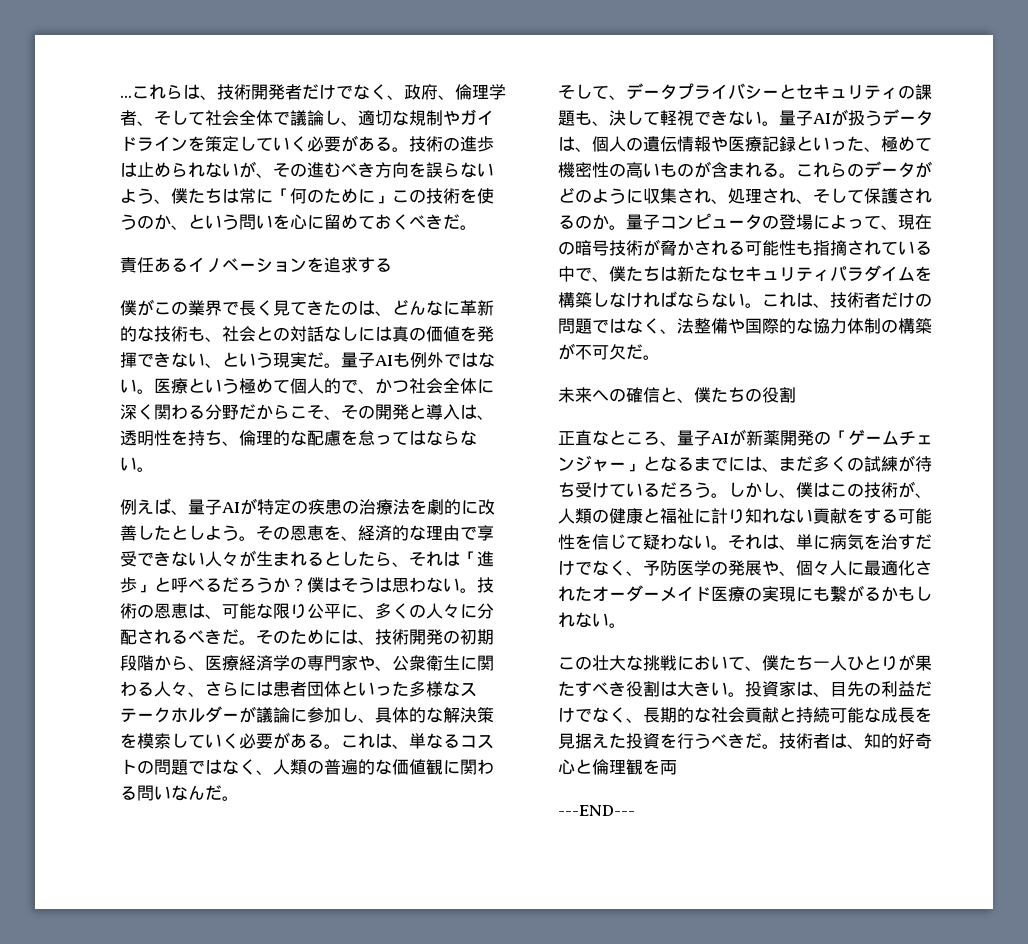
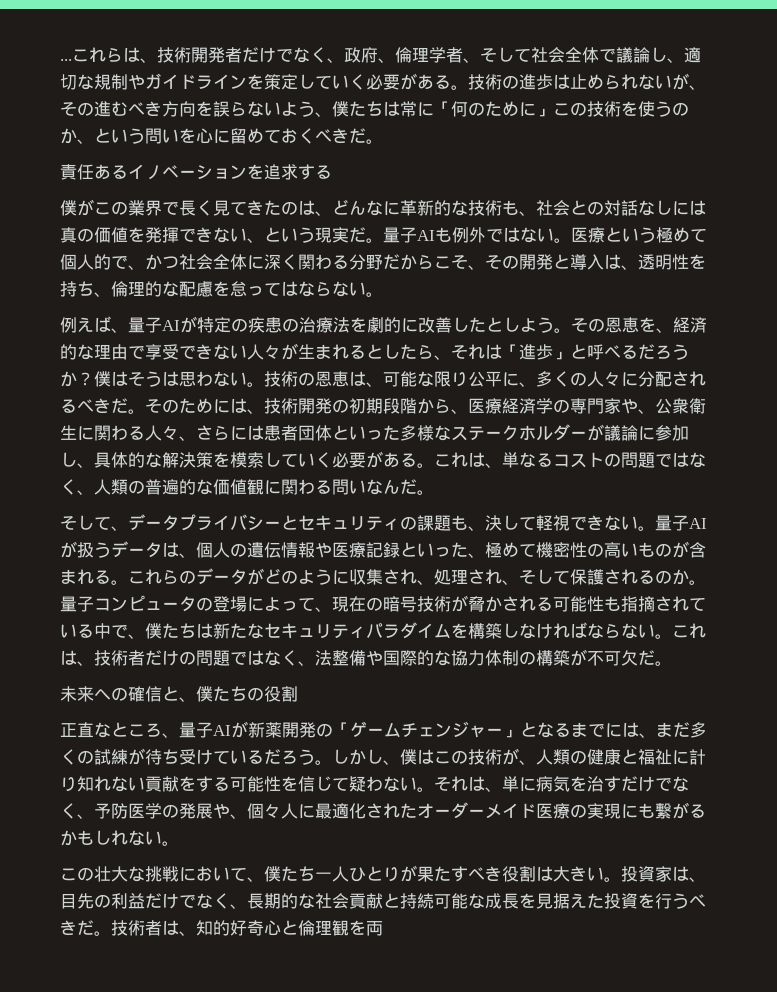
- ---END---

